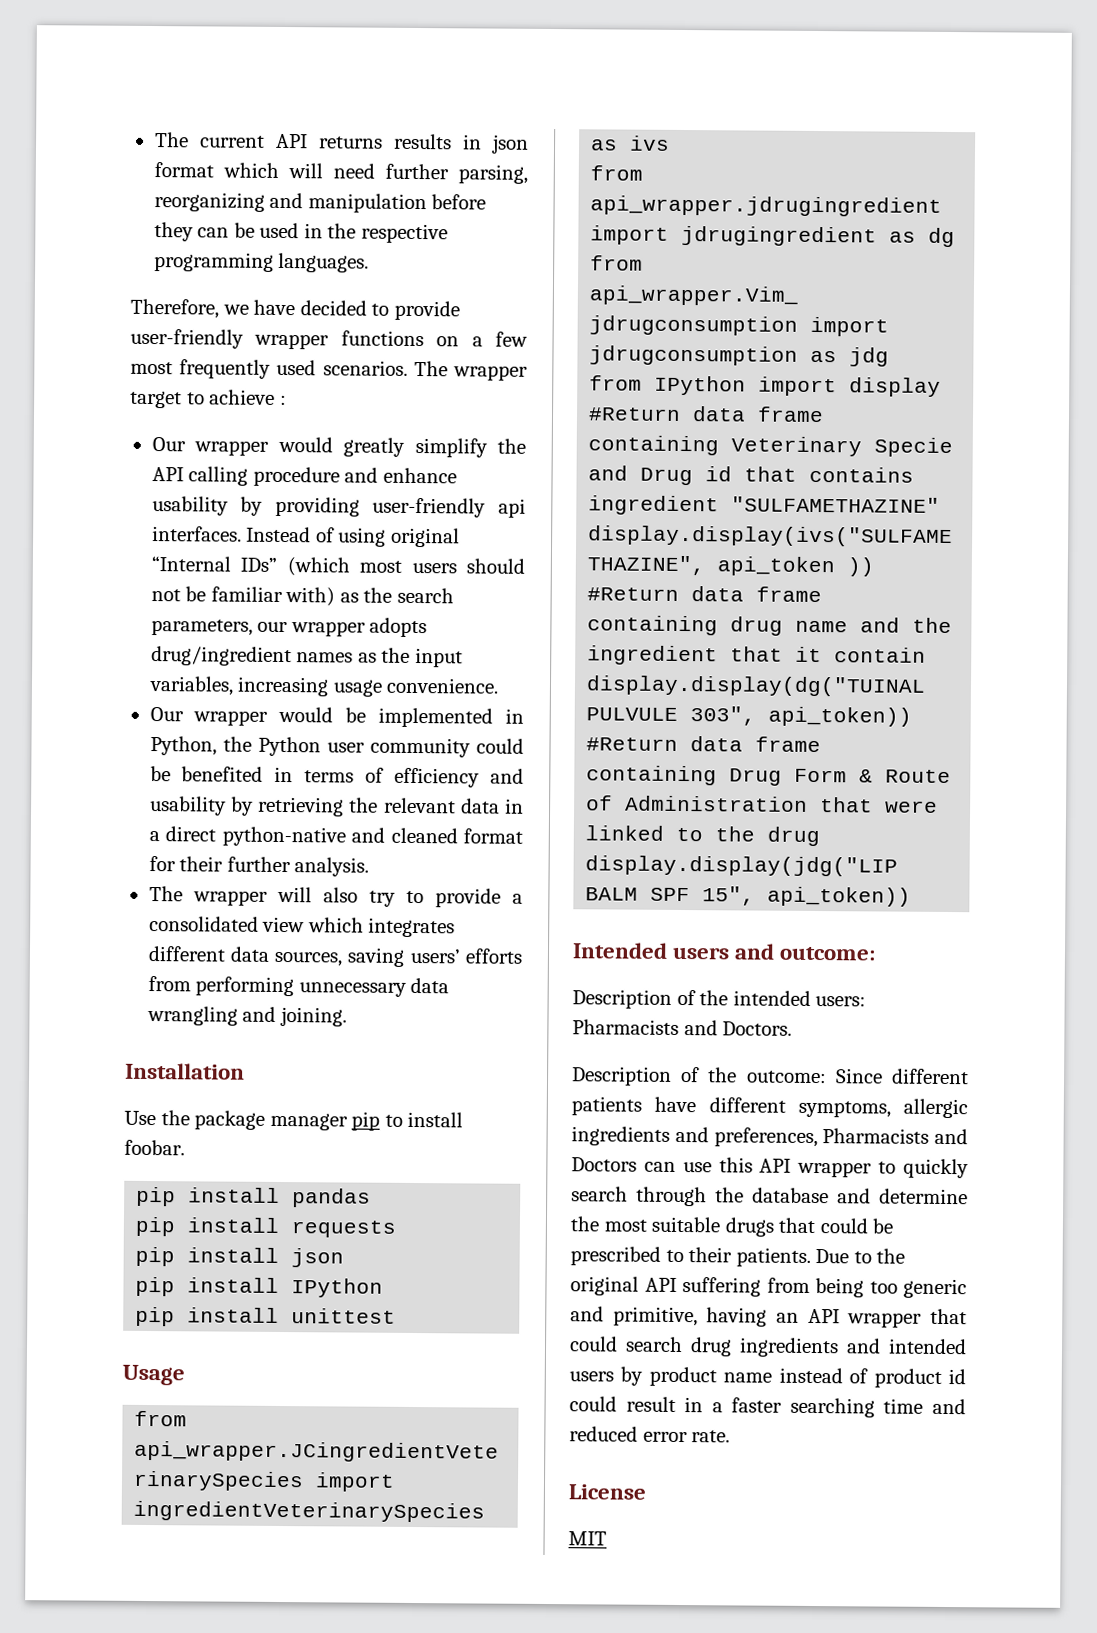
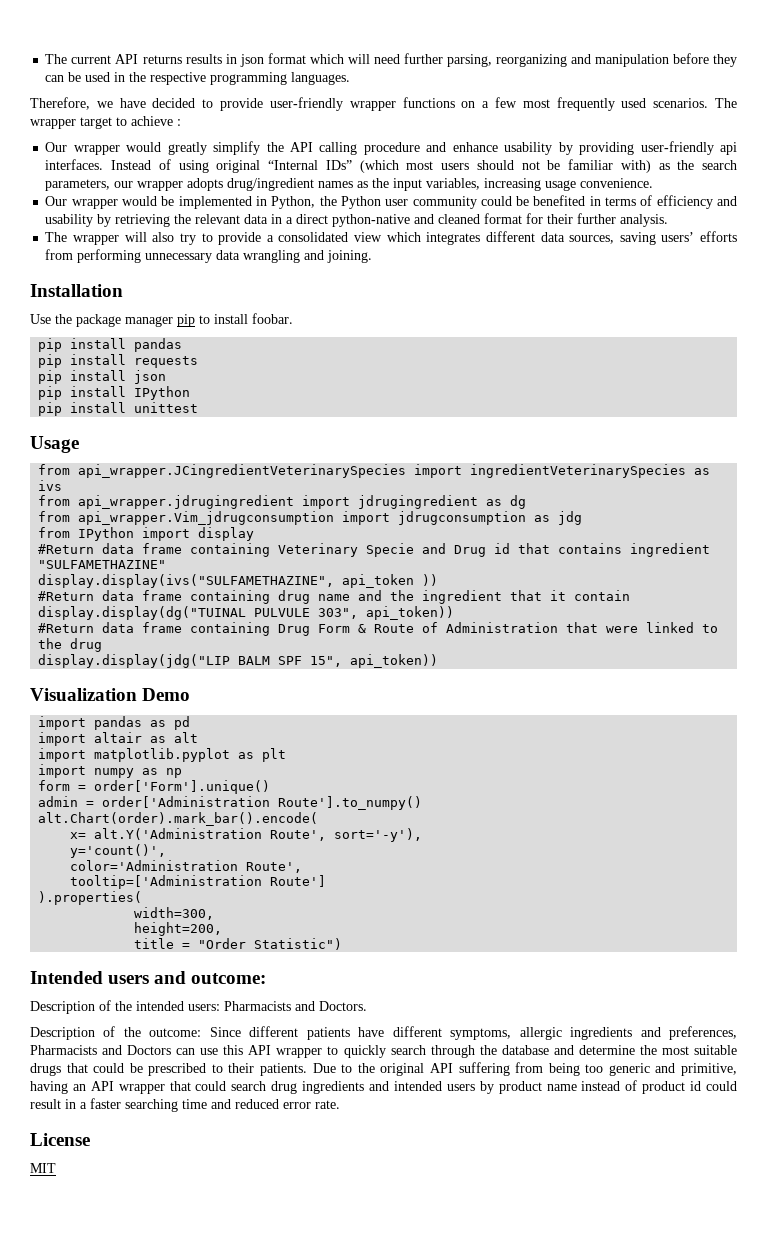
+ Visualization Demo
+ import pandas as pd
+ import altair as alt
+ import matplotlib.pyplot as plt
+ import numpy as np
+ form = order['Form'].unique()
+ admin = order['Administration Route'].to_numpy()
+ alt.Chart(order).mark_bar().encode(
+ x= alt.Y('Administration Route', sort='-y'),
+ y='count()',
+ color='Administration Route',
+ tooltip=['Administration Route']
+ ).properties(
+ width=300,
+ height=200,
+ title = "Order Statistic")

